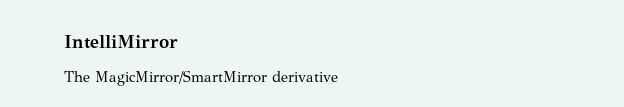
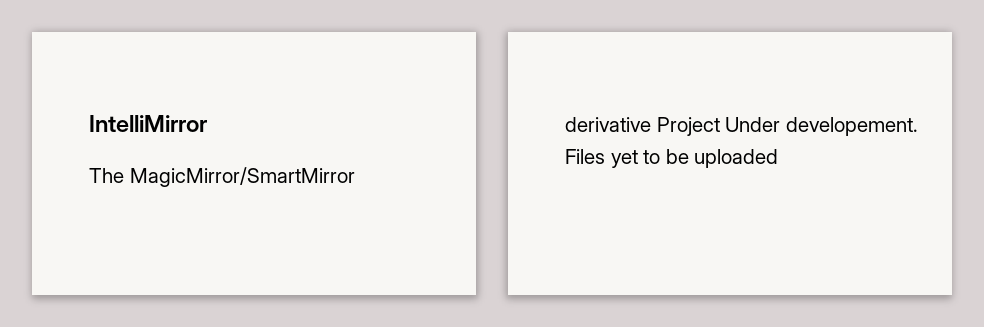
- The MagicMirror/SmartMirror derivative
+ The MagicMirror/SmartMirror derivative Project Under developement. Files yet to be uploaded

